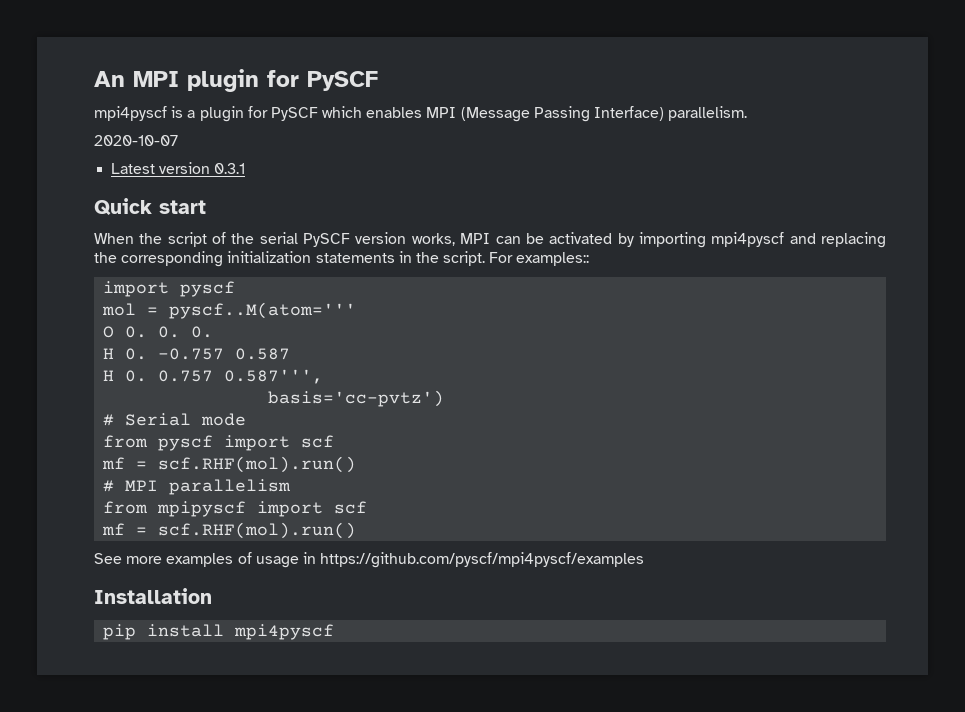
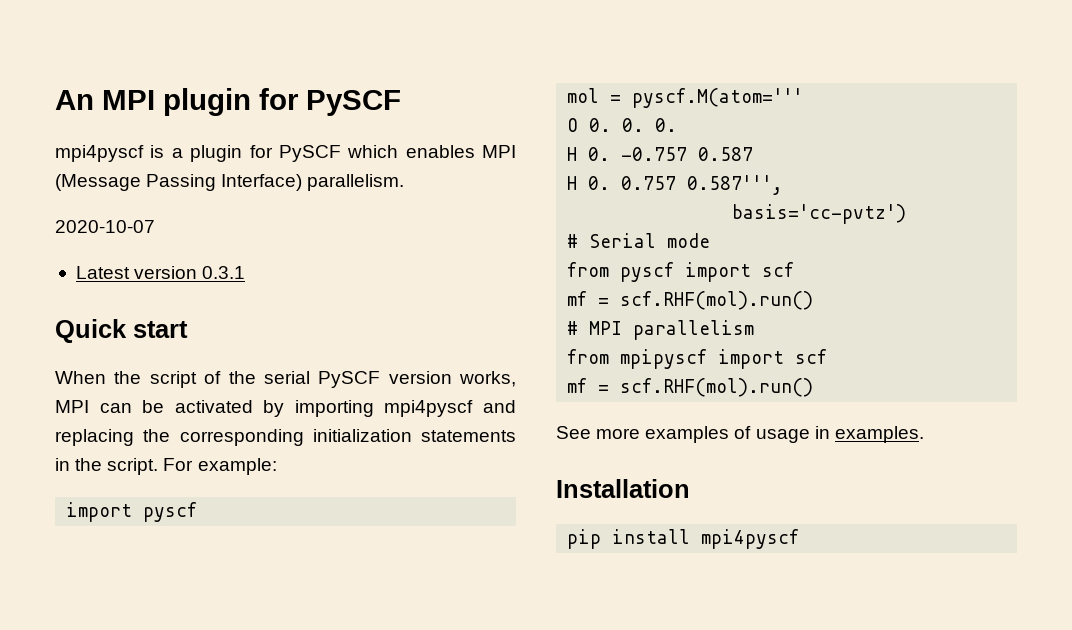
- For examples::
+ For example:
- mol = pyscf..M(atom='''
+ mol = pyscf.M(atom='''
- See more examples of usage in https://github.com/pyscf/mpi4pyscf/examples
+ See more examples of usage in examples.

